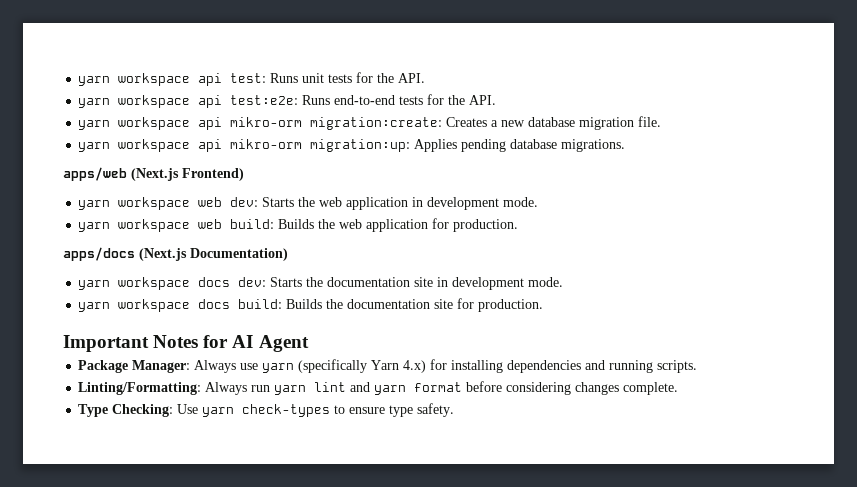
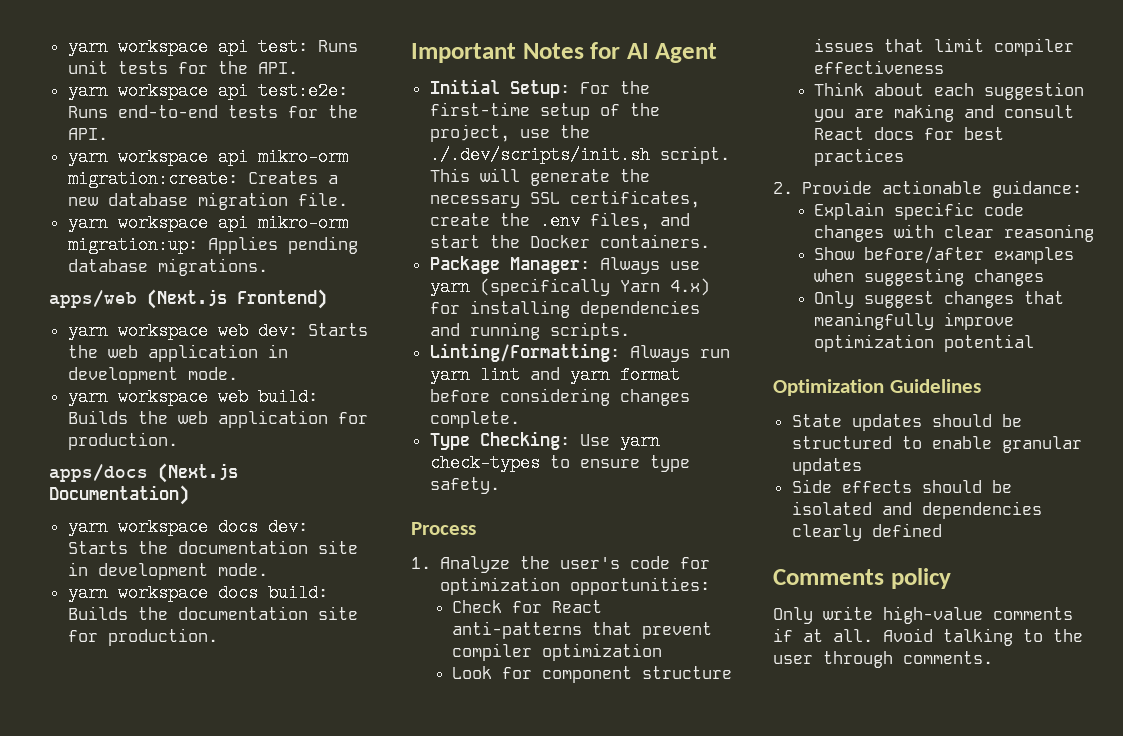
+ Initial Setup: For the first-time setup of the project, use the ./.dev/scripts/init.sh script. This will generate the necessary SSL certificates, create the .env files, and start the Docker containers.
+ Process
+ 1. Analyze the user's code for optimization opportunities:
+ Check for React anti-patterns that prevent compiler optimization
+ Look for component structure issues that limit compiler effectiveness
+ Think about each suggestion you are making and consult React docs for best practices
+ 2. Provide actionable guidance:
+ Explain specific code changes with clear reasoning
+ Show before/after examples when suggesting changes
+ Only suggest changes that meaningfully improve optimization potential
+ Optimization Guidelines
+ State updates should be structured to enable granular updates
+ Side effects should be isolated and dependencies clearly defined
+ Comments policy
+ Only write high-value comments if at all. Avoid talking to the user through comments.

